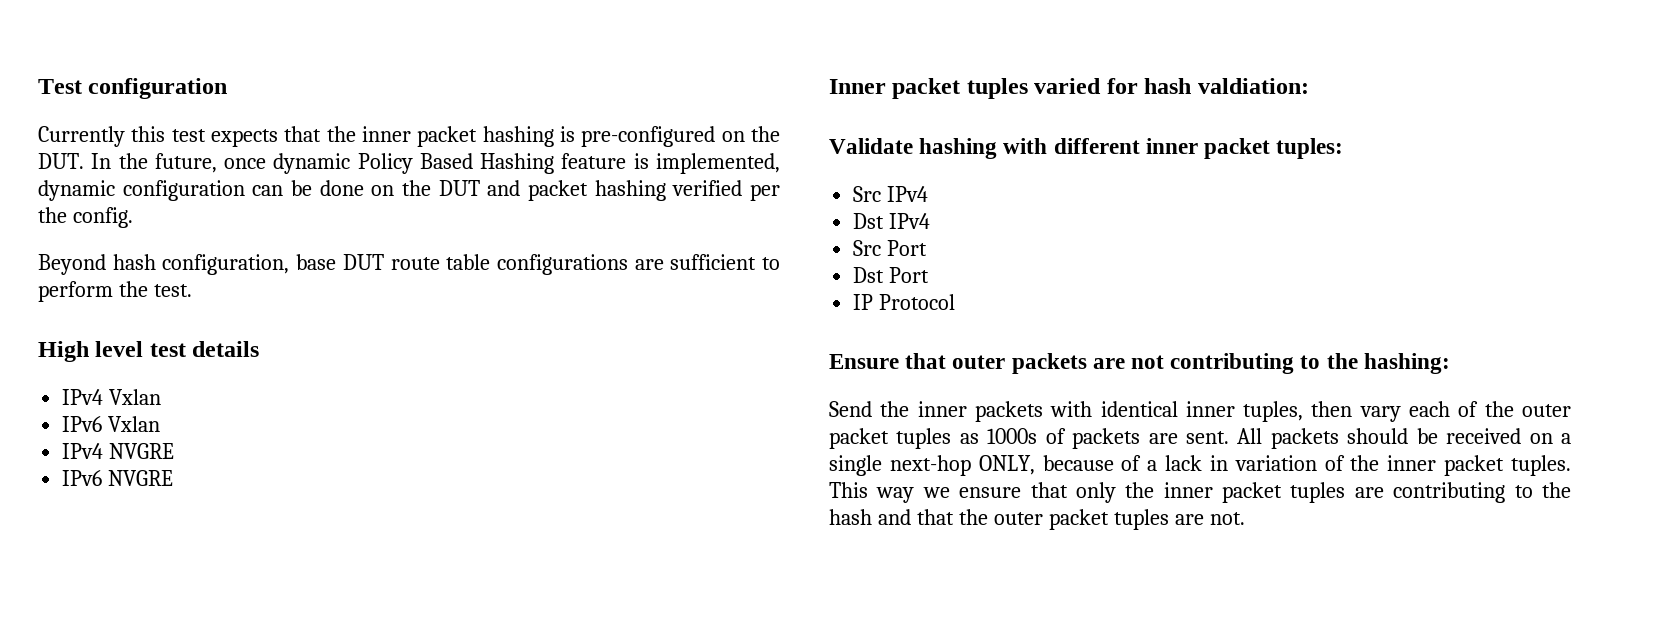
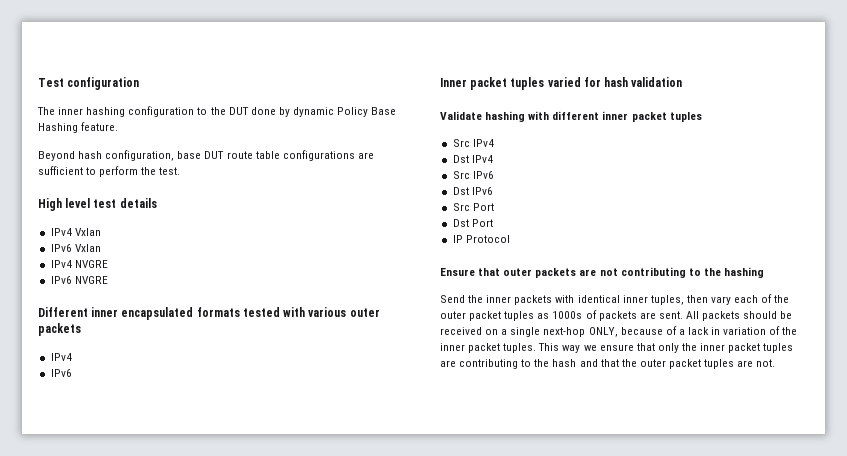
- Currently this test expects that the inner packet hashing is pre-configured on the DUT. In the future, once dynamic Policy Based Hashing feature is implemented, dynamic configuration can be done on the DUT and packet hashing verified per the config.
+ The inner hashing configuration to the DUT done by dynamic Policy Base Hashing feature.
+ Different inner encapsulated formats tested with various outer packets
+ IPv4
+ IPv6
- Inner packet tuples varied for hash valdiation:
+ Inner packet tuples varied for hash validation
- Validate hashing with different inner packet tuples:
+ Validate hashing with different inner packet tuples
+ Src IPv6
+ Dst IPv6
- Ensure that outer packets are not contributing to the hashing:
+ Ensure that outer packets are not contributing to the hashing

